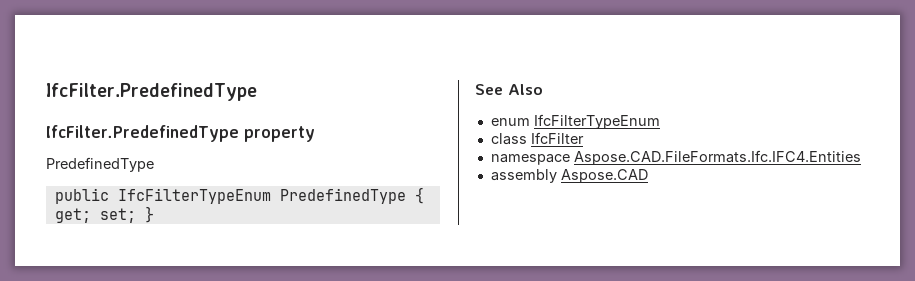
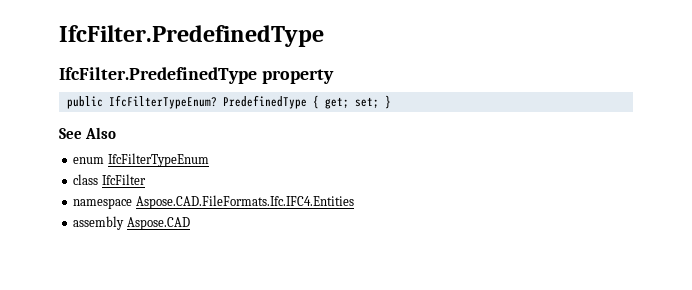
  IfcFilter.PredefinedType property
- PredefinedType
- public IfcFilterTypeEnum PredefinedType { get; set; }
+ public IfcFilterTypeEnum? PredefinedType { get; set; }

